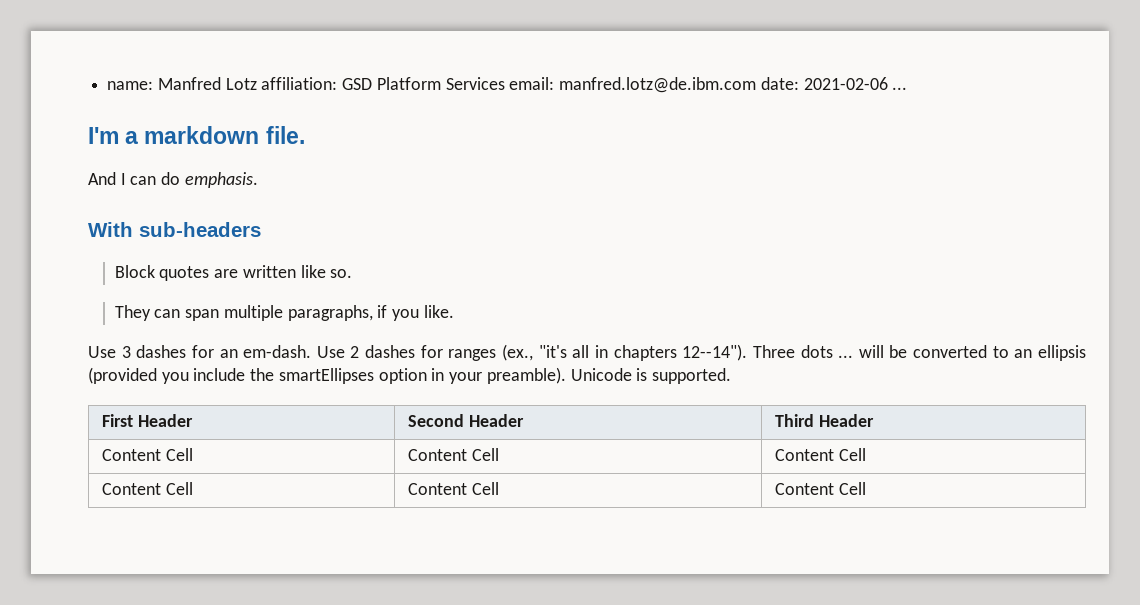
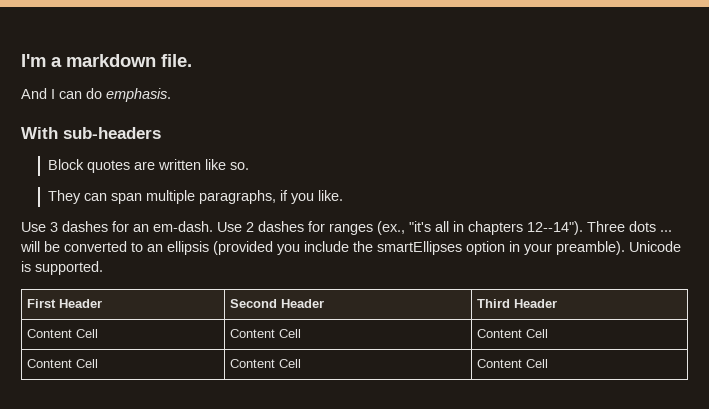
- name: Manfred Lotz affiliation: GSD Platform Services email: manfred.lotz@de.ibm.com date: 2021-02-06 ...

